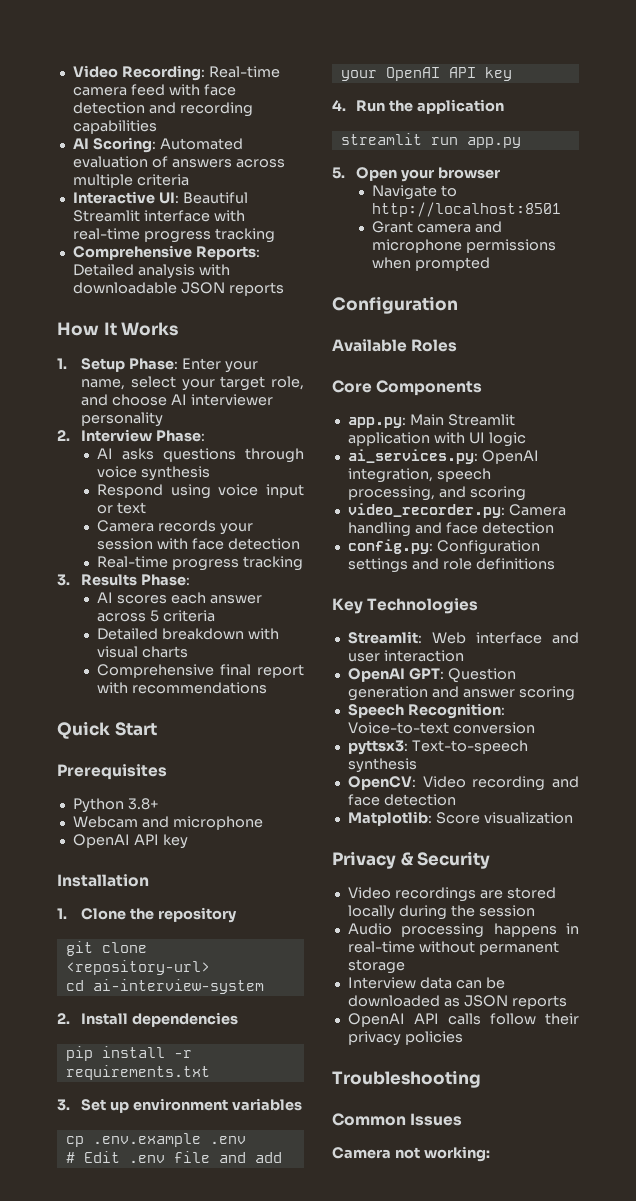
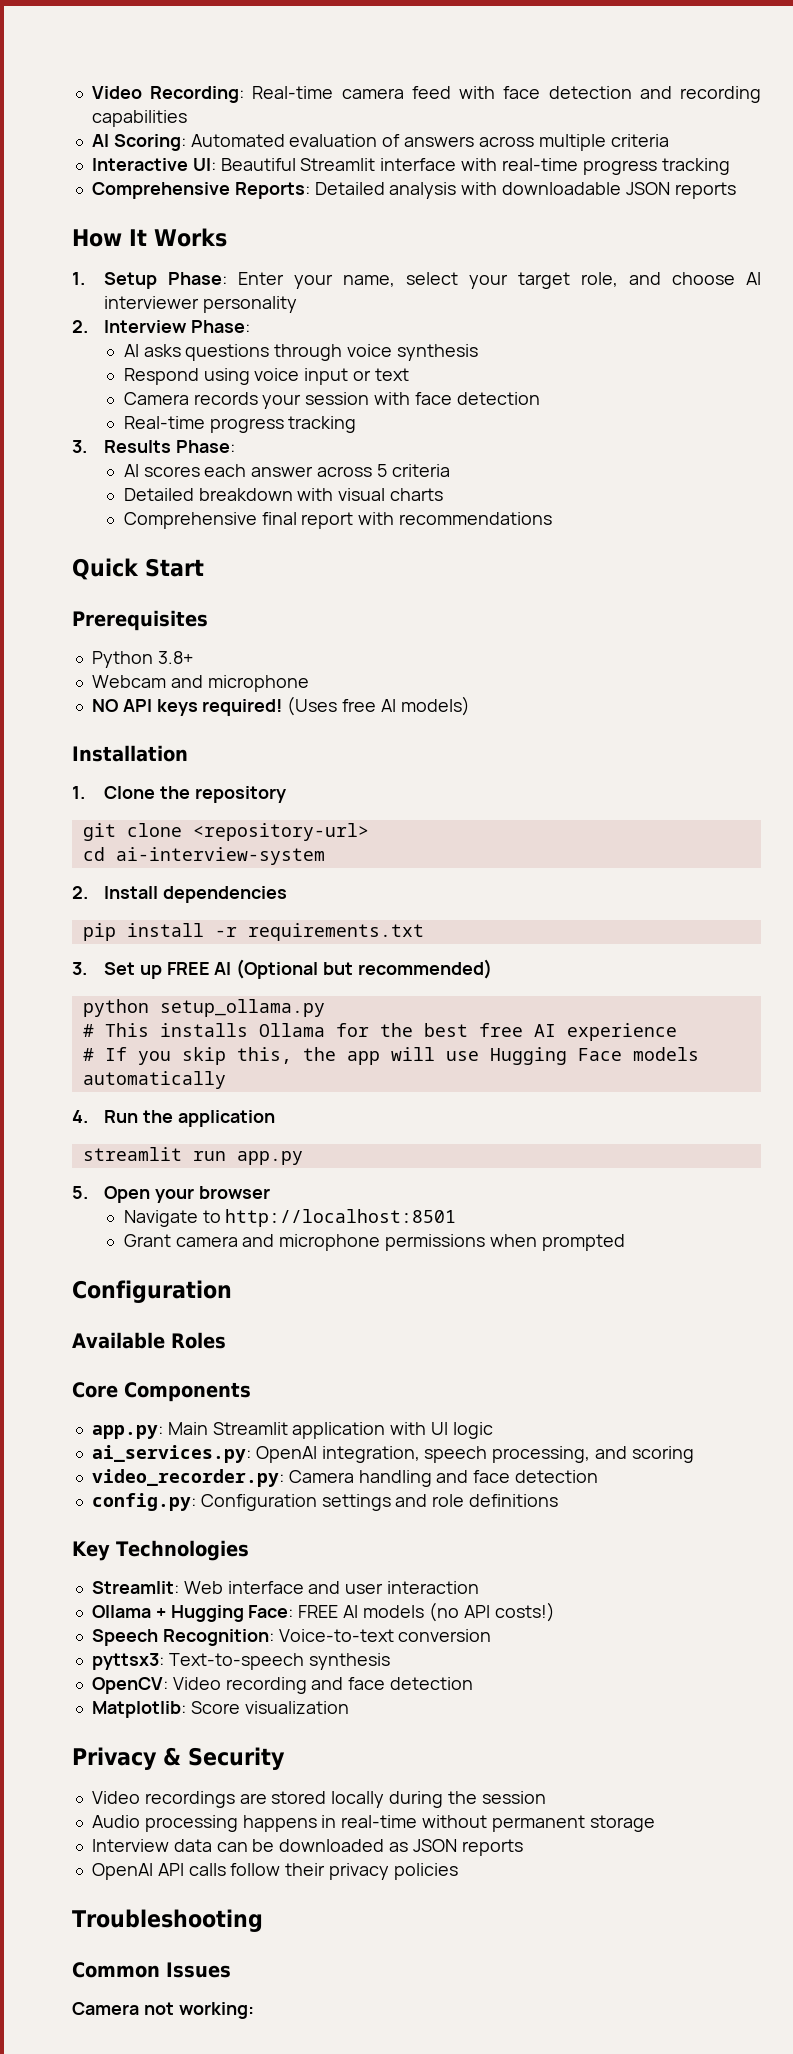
  Webcam and microphone
- OpenAI API key
+ NO API keys required! (Uses free AI models)
- 3. Set up environment variables
- cp .env.example .env
- # Edit .env file and add your OpenAI API key
+ 3. Set up FREE AI (Optional but recommended)
+ python setup_ollama.py
+ # This installs Ollama for the best free AI experience
+ # If you skip this, the app will use Hugging Face models automatically
- OpenAI GPT: Question generation and answer scoring
+ Ollama + Hugging Face: FREE AI models (no API costs!)

